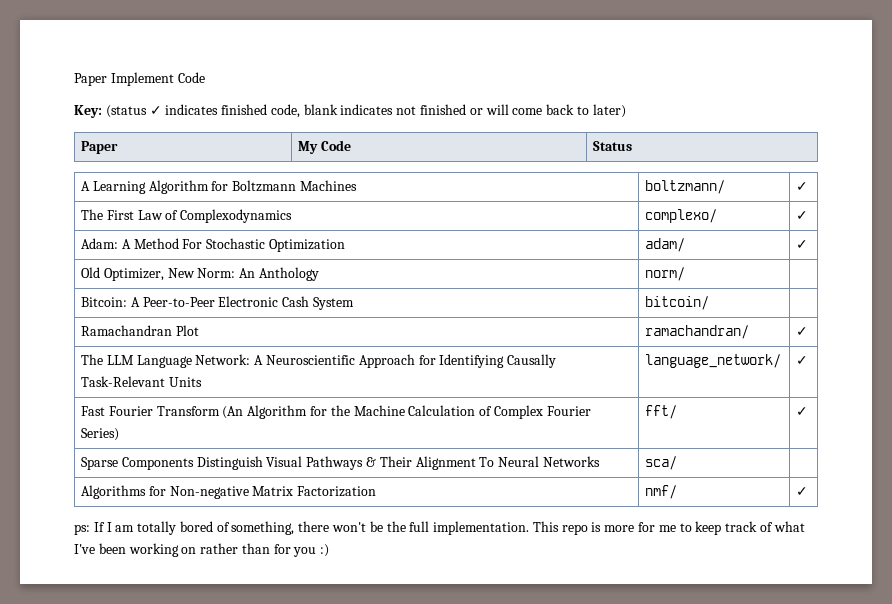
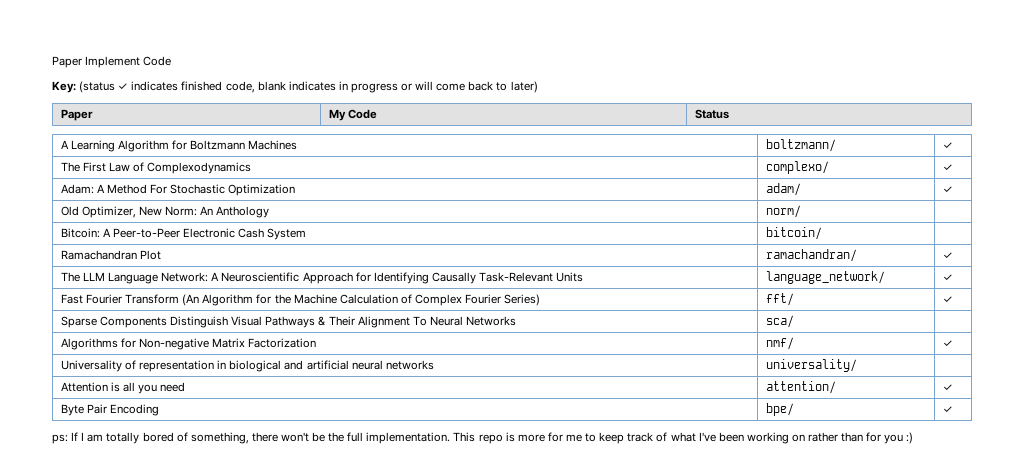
- Key: (status ✓ indicates finished code, blank indicates not finished or will come back to later)
+ Key: (status ✓ indicates finished code, blank indicates in progress or will come back to later)
+ Universality of representation in biological and artificial neural networks | universality/ |
+ Attention is all you need | attention/ | ✓
+ Byte Pair Encoding | bpe/ | ✓

